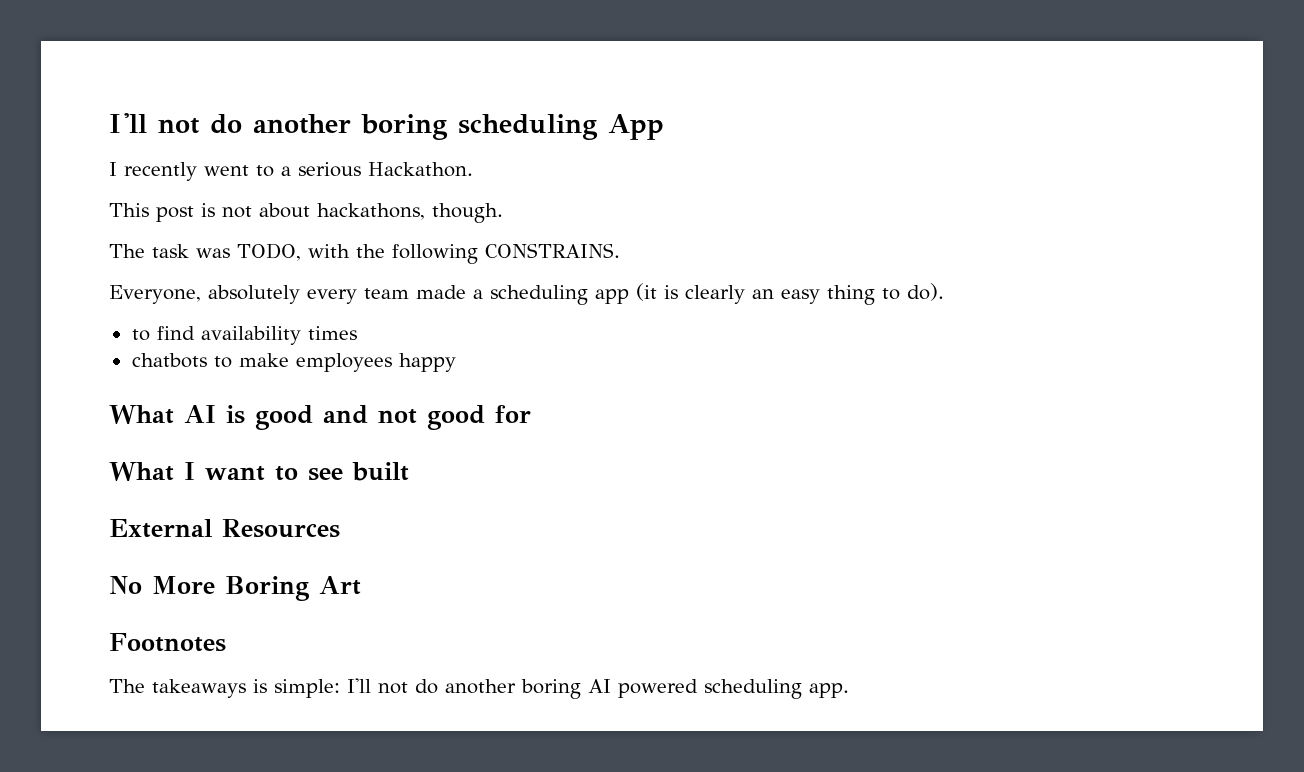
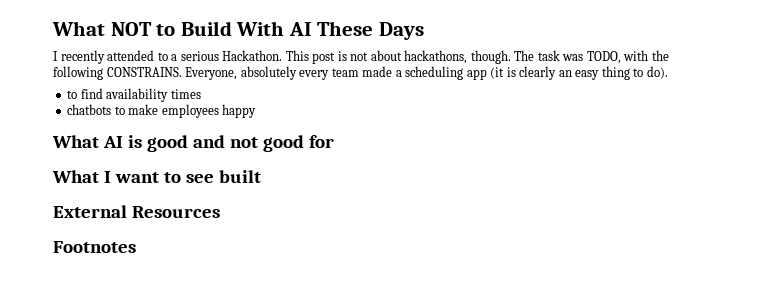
- I'll not do another boring scheduling App
+ What NOT to Build With AI These Days
- I recently went to a serious Hackathon.
- This post is not about hackathons, though.
- The task was TODO, with the following CONSTRAINS.
- Everyone, absolutely every team made a scheduling app (it is clearly an easy thing to do).
+ I recently attended to a serious Hackathon. This post is not about hackathons, though. The task was TODO, with the following CONSTRAINS. Everyone, absolutely every team made a scheduling app (it is clearly an easy thing to do).
- No More Boring Art
  Footnotes
- The takeaways is simple: I'll not do another boring AI powered scheduling app.

